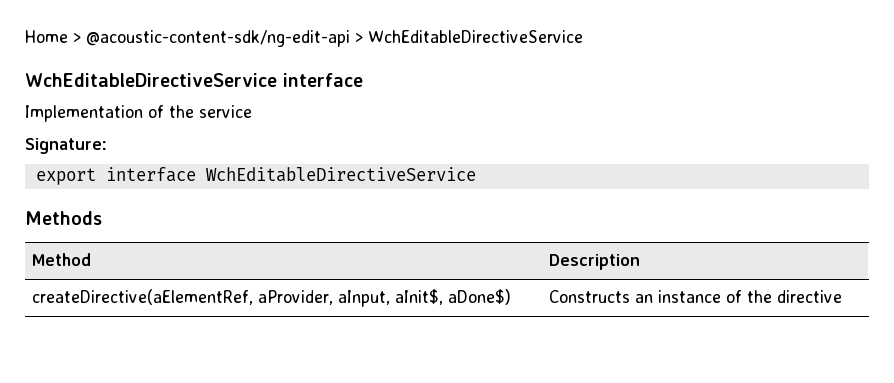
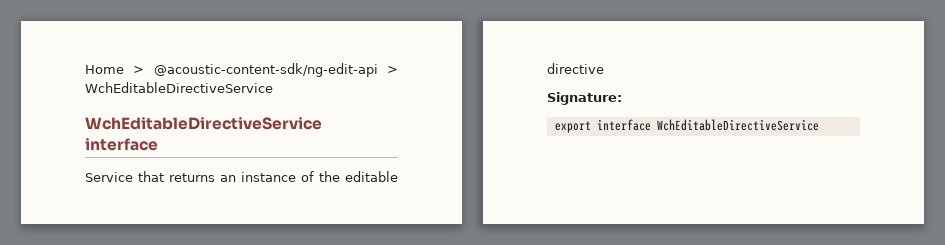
- Implementation of the service
+ Service that returns an instance of the editable directive
  Signature:
  export interface WchEditableDirectiveService
- Methods
- Method | Description
- createDirective(aElementRef, aProvider, aInput, aInit$, aDone$) | Constructs an instance of the directive

